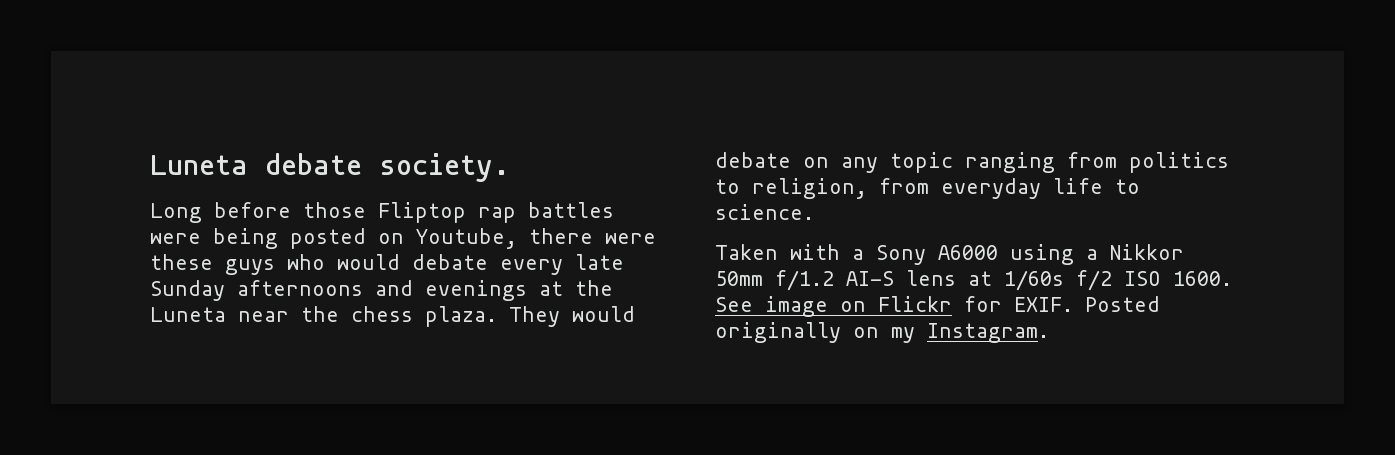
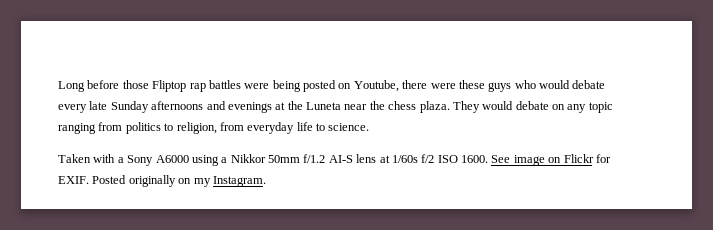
- Luneta debate society.

